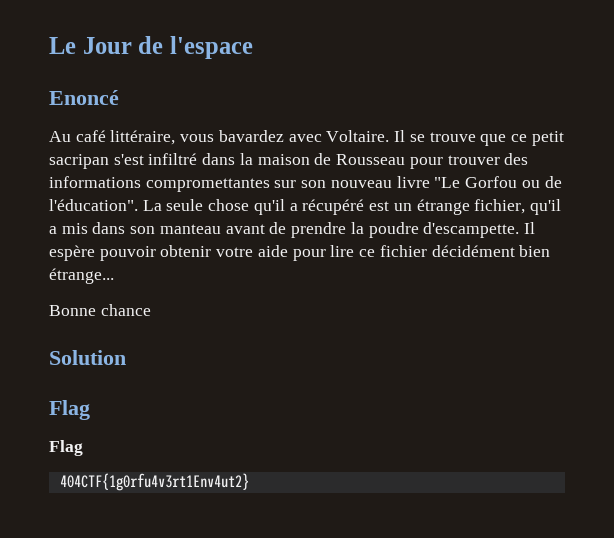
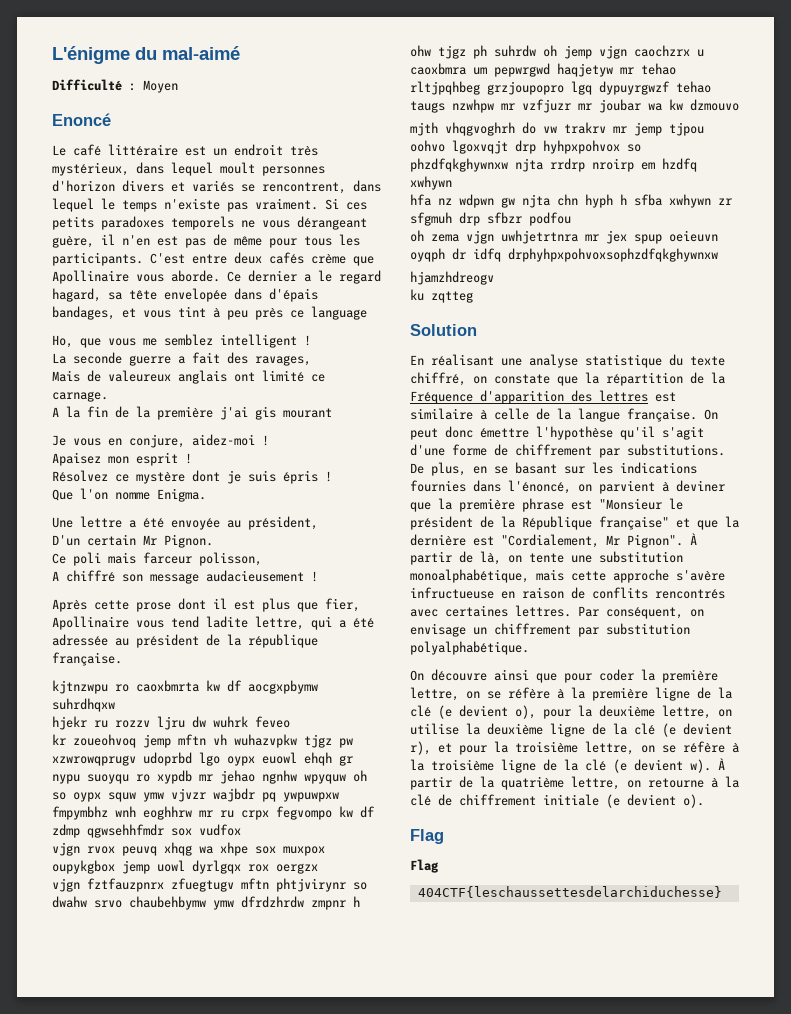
- Le Jour de l'espace
+ L'énigme du mal-aimé
+ Difficulté : Moyen
  Enoncé
- Au café littéraire, vous bavardez avec Voltaire. Il se trouve que ce petit sacripan s'est infiltré dans la maison de Rousseau pour trouver des informations compromettantes sur son nouveau livre "Le Gorfou ou de l'éducation". La seule chose qu'il a récupéré est un étrange fichier, qu'il a mis dans son manteau avant de prendre la poudre d'escampette. Il espère pouvoir obtenir votre aide pour lire ce fichier décidément bien étrange...
- Bonne chance
+ Le café littéraire est un endroit très mystérieux, dans lequel moult personnes d'horizon divers et variés se rencontrent, dans lequel le temps n'existe pas vraiment. Si ces petits paradoxes temporels ne vous dérangeant guère, il n'en est pas de même pour tous les participants. C'est entre deux cafés crème que Apollinaire vous aborde. Ce dernier a le regard hagard, sa tête envelopée dans d'épais bandages, et vous tint à peu près ce language
+ Ho, que vous me semblez intelligent !
+ La seconde guerre a fait des ravages,
+ Mais de valeureux anglais ont limité ce carnage.
+ A la fin de la première j'ai gis mourant
+ Je vous en conjure, aidez-moi !
+ Apaisez mon esprit !
+ Résolvez ce mystère dont je suis épris !
+ Que l'on nomme Enigma.
+ Une lettre a été envoyée au président,
+ D'un certain Mr Pignon.
+ Ce poli mais farceur polisson,
+ A chiffré son message audacieusement !
+ Après cette prose dont il est plus que fier, Apollinaire vous tend ladite lettre, qui a été adressée au président de la république française.
+ kjtnzwpu ro caoxbmrta kw df aocgxpbymw suhrdhqxw
+ hjekr ru rozzv ljru dw wuhrk feveo
+ kr zoueohvoq jemp mftn vh wuhazvpkw tjgz pw xzwrowqprugv udoprbd lgo oypx euowl ehqh gr nypu suoyqu ro xypdb mr jehao ngnhw wpyquw oh so oypx squw ymw vjvzr wajbdr pq ywpuwpxw fmpymbhz wnh eoghhrw mr ru crpx fegvompo kw df zdmp qgwsehhfmdr sox vudfox
+ vjgn rvox peuvq xhqg wa xhpe sox muxpox oupykgbox jemp uowl dyrlgqx rox oergzx
+ vjgn fztfauzpnrx zfuegtugv mftn phtjvirynr so dwahw srvo chaubehbymw ymw dfrdzhrdw zmpnr h ohw tjgz ph suhrdw oh jemp vjgn caochzrx u caoxbmra um pepwrgwd haqjetyw mr tehao rltjpqhbeg grzjoupopro lgq dypuyrgwzf tehao taugs nzwhpw mr vzfjuzr mr joubar wa kw dzmouvo
+ mjth vhqgvoghrh do vw trakrv mr jemp tjpou oohvo lgoxvqjt drp hyhpxpohvox so phzdfqkghywnxw njta rrdrp nroirp em hzdfq xwhywn
+ hfa nz wdpwn gw njta chn hyph h sfba xwhywn zr sfgmuh drp sfbzr podfou
+ oh zema vjgn uwhjetrtnra mr jex spup oeieuvn oyqph dr idfq drphyhpxpohvoxsophzdfqkghywnxw
+ hjamzhdreogv
+ ku zqtteg
  Solution
+ En réalisant une analyse statistique du texte chiffré, on constate que la répartition de la Fréquence d'apparition des lettres est similaire à celle de la langue française. On peut donc émettre l'hypothèse qu'il s'agit d'une forme de chiffrement par substitutions. De plus, en se basant sur les indications fournies dans l'énoncé, on parvient à deviner que la première phrase est "Monsieur le président de la République française" et que la dernière est "Cordialement, Mr Pignon". À partir de là, on tente une substitution monoalphabétique, mais cette approche s'avère infructueuse en raison de conflits rencontrés avec certaines lettres. Par conséquent, on envisage un chiffrement par substitution polyalphabétique.
+ On découvre ainsi que pour coder la première lettre, on se réfère à la première ligne de la clé (e devient o), pour la deuxième lettre, on utilise la deuxième ligne de la clé (e devient r), et pour la troisième lettre, on se réfère à la troisième ligne de la clé (e devient w). À partir de la quatrième lettre, on retourne à la clé de chiffrement initiale (e devient o).
- 404CTF{1g0rfu4v3rt1Env4ut2}
+ 404CTF{leschaussettesdelarchiduchesse}

